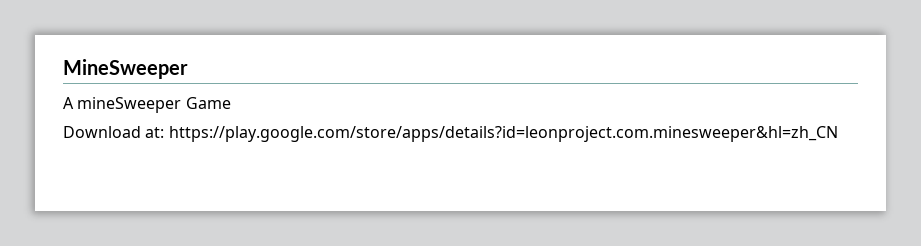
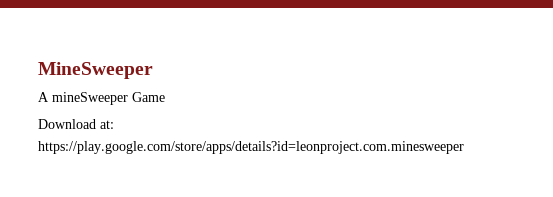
- Download at: https://play.google.com/store/apps/details?id=leonproject.com.minesweeper&hl=zh_CN
+ Download at: https://play.google.com/store/apps/details?id=leonproject.com.minesweeper

